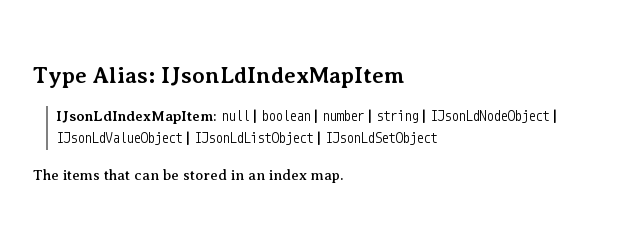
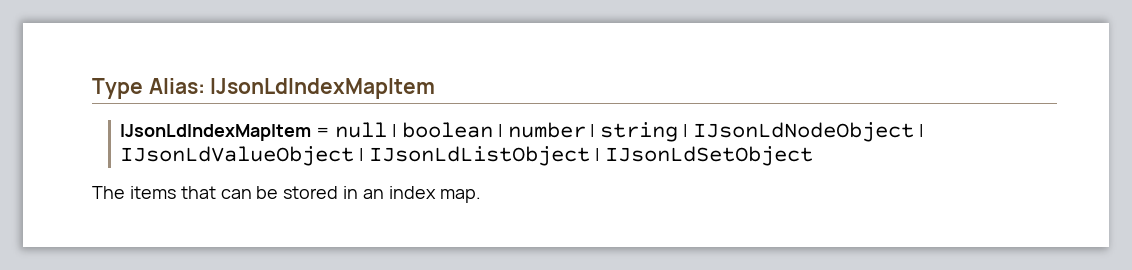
- IJsonLdIndexMapItem: null | boolean | number | string | IJsonLdNodeObject | IJsonLdValueObject | IJsonLdListObject | IJsonLdSetObject
+ IJsonLdIndexMapItem = null | boolean | number | string | IJsonLdNodeObject | IJsonLdValueObject | IJsonLdListObject | IJsonLdSetObject

